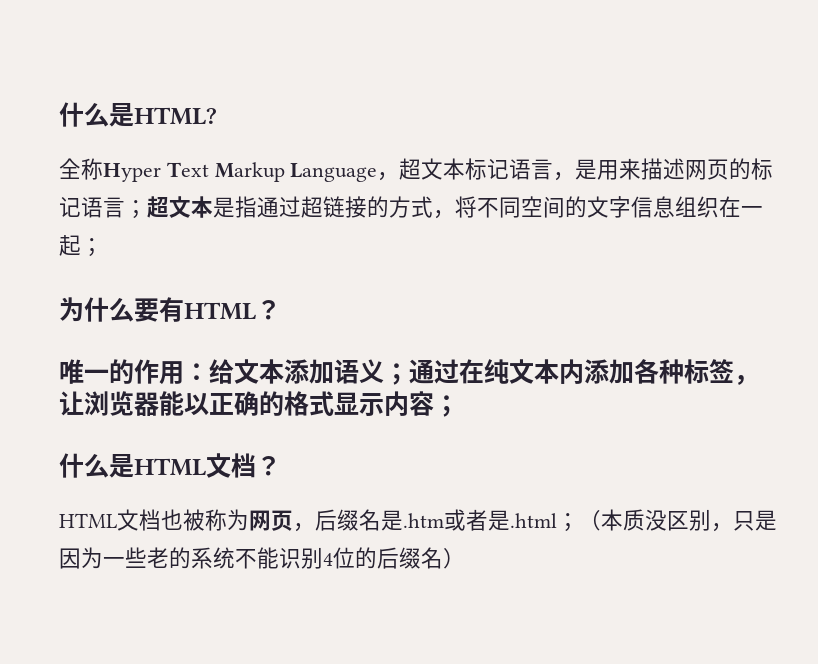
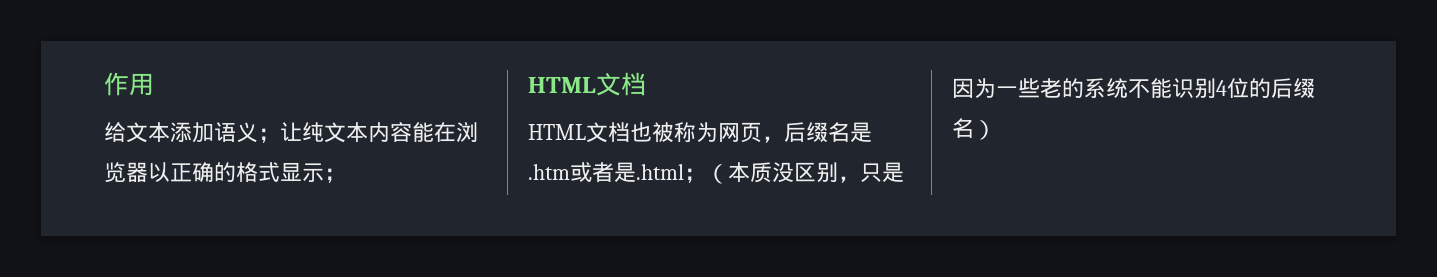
- 什么是HTML?
- 全称Hyper Text Markup Language，超文本标记语言，是用来描述网页的标记语言；超文本是指通过超链接的方式，将不同空间的文字信息组织在一起；
- 为什么要有HTML？
- 唯一的作用：给文本添加语义；通过在纯文本内添加各种标签，让浏览器能以正确的格式显示内容；
- 什么是HTML文档？
+ 作用
+ 给文本添加语义；让纯文本内容能在浏览器以正确的格式显示；
+ HTML文档

